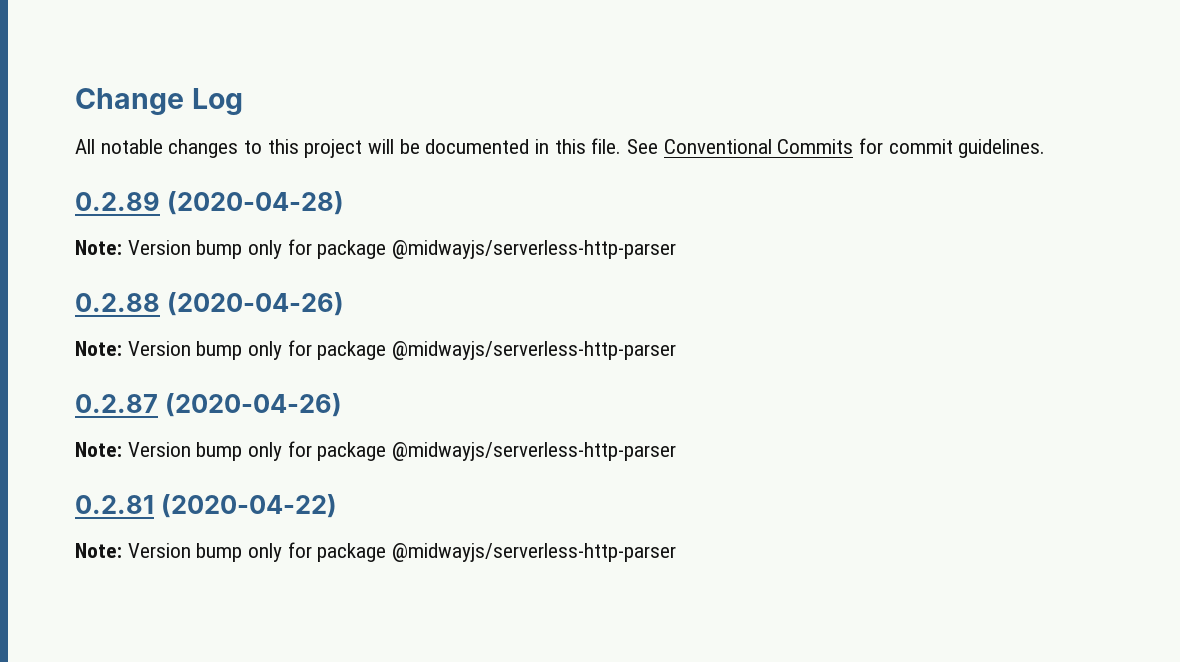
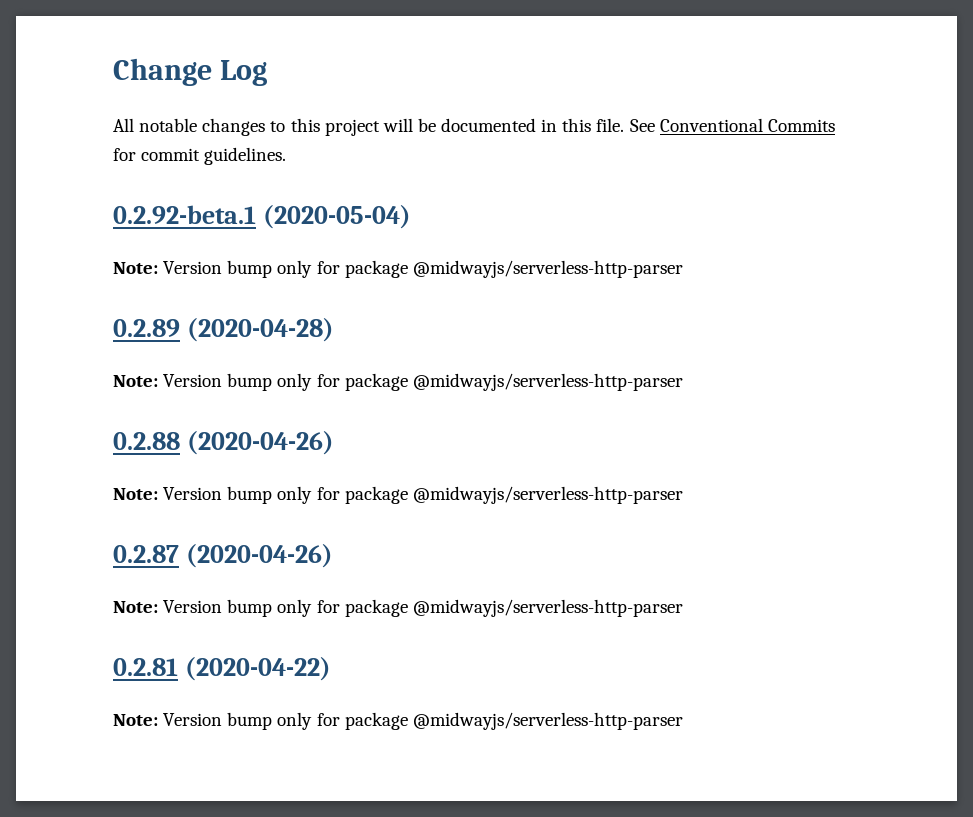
+ 0.2.92-beta.1 (2020-05-04)
+ Note: Version bump only for package @midwayjs/serverless-http-parser

